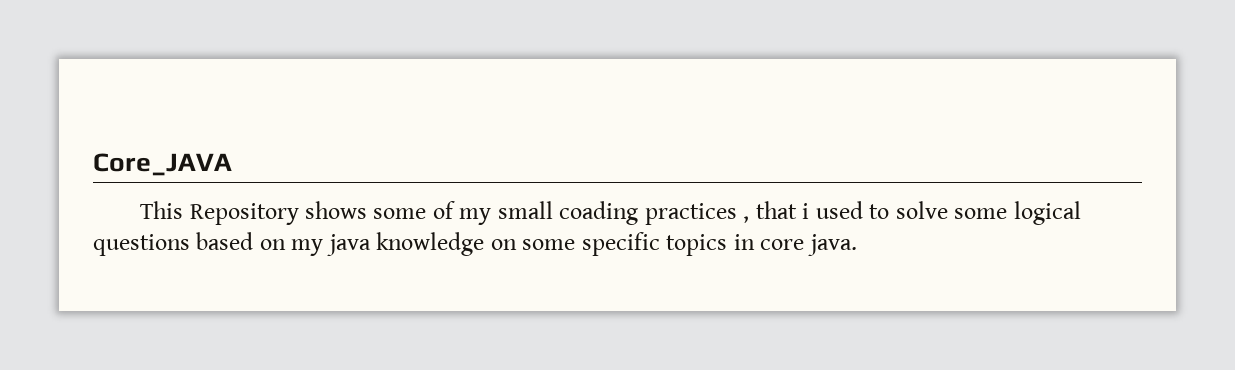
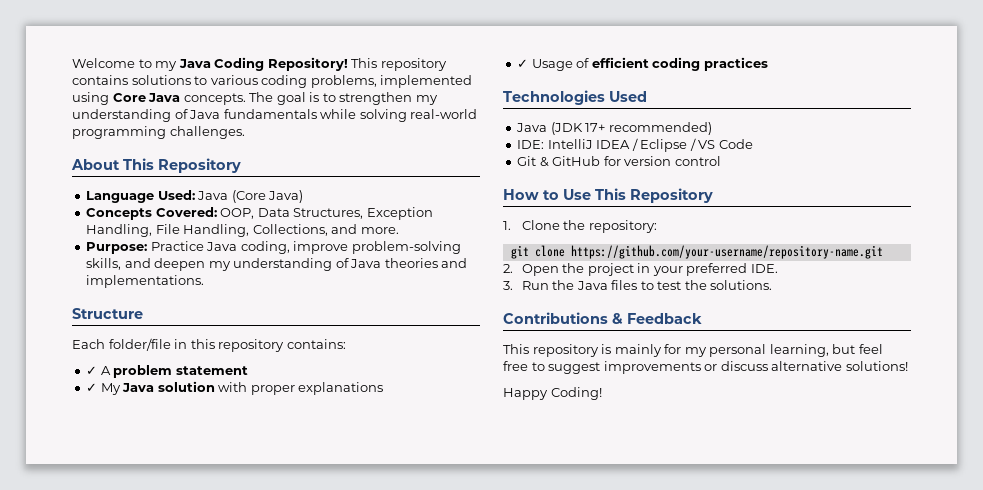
- Core_JAVA
- This Repository shows some of my small coading practices , that i used to solve some logical questions based on my java knowledge on some specific topics in core java.
+ Welcome to my Java Coding Repository! This repository contains solutions to various coding problems, implemented using Core Java concepts. The goal is to strengthen my understanding of Java fundamentals while solving real-world programming challenges.
+ About This Repository
+ Language Used: Java (Core Java)
+ Concepts Covered: OOP, Data Structures, Exception Handling, File Handling, Collections, and more.
+ Purpose: Practice Java coding, improve problem-solving skills, and deepen my understanding of Java theories and implementations.
+ Structure
+ Each folder/file in this repository contains:
+ ✓ A problem statement
+ ✓ My Java solution with proper explanations
+ ✓ Usage of efficient coding practices
+ Technologies Used
+ Java (JDK 17+ recommended)
+ IDE: IntelliJ IDEA / Eclipse / VS Code
+ Git & GitHub for version control
+ How to Use This Repository
+ 1. Clone the repository:
+ git clone https://github.com/your-username/repository-name.git
+ 2. Open the project in your preferred IDE.
+ 3. Run the Java files to test the solutions.
+ Contributions & Feedback
+ This repository is mainly for my personal learning, but feel free to suggest improvements or discuss alternative solutions!
+ Happy Coding!

